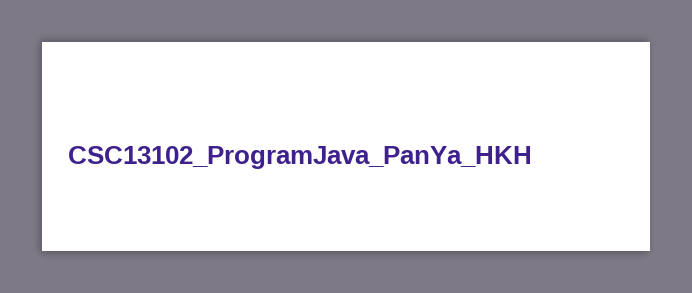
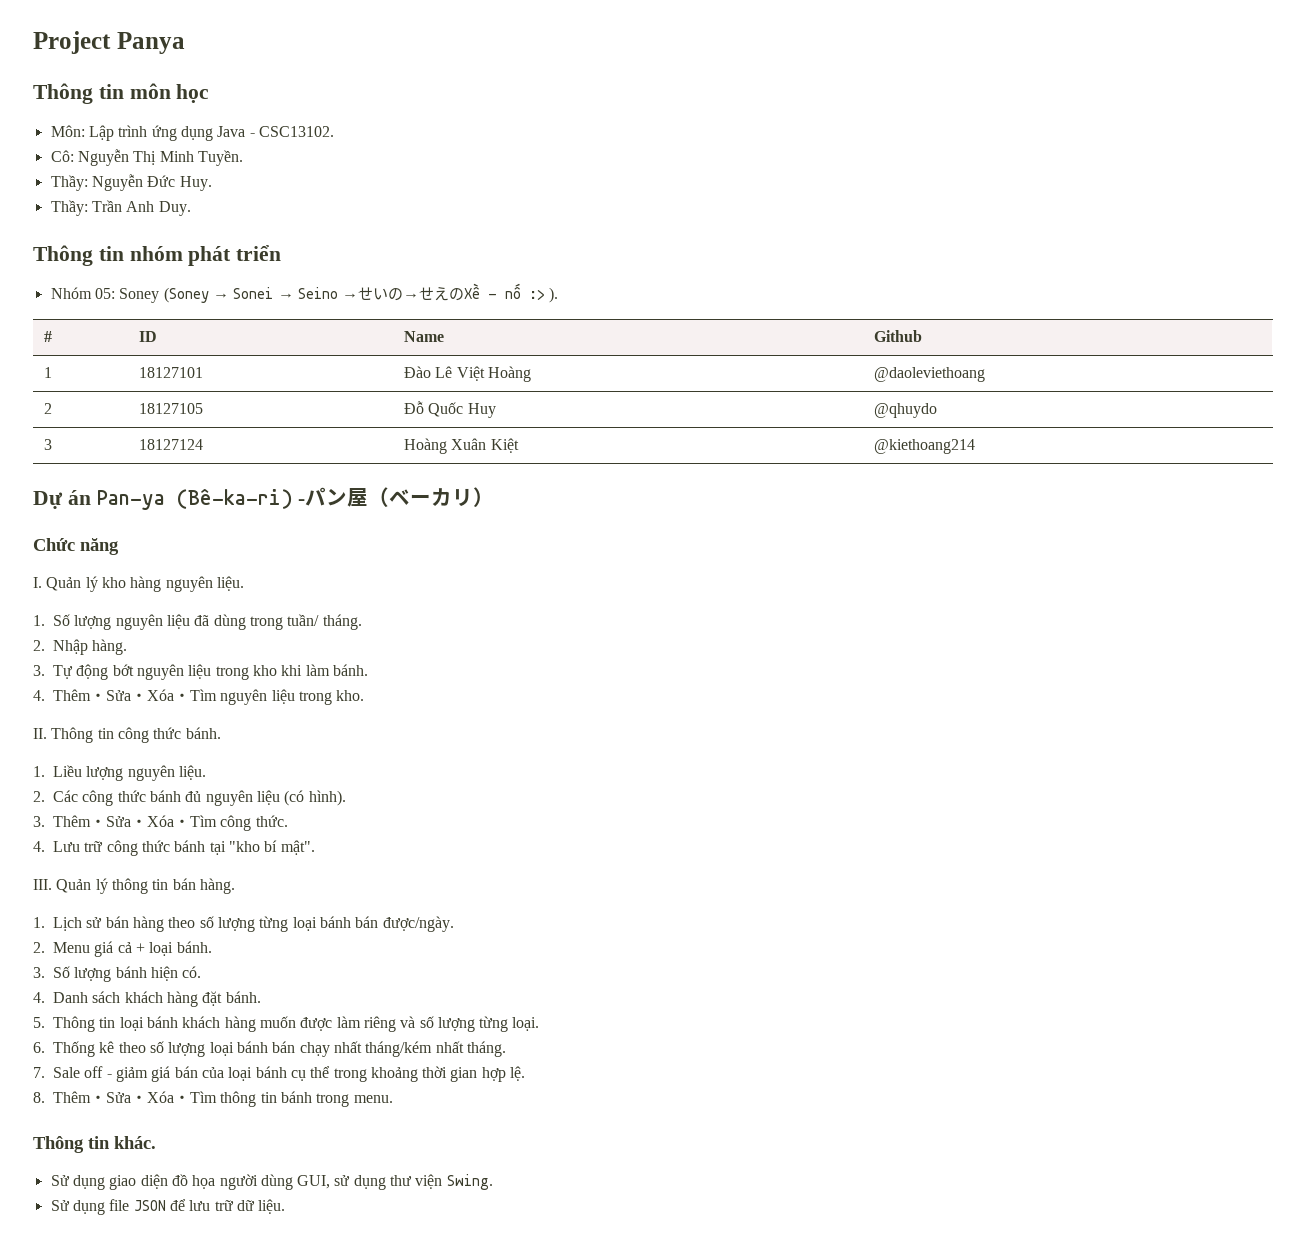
- CSC13102_ProgramJava_PanYa_HKH
+ Project Panya
+ Thông tin môn học
+ Môn: Lập trình ứng dụng Java - CSC13102.
+ Cô: Nguyễn Thị Minh Tuyền.
+ Thầy: Nguyễn Đức Huy.
+ Thầy: Trần Anh Duy.
+ Thông tin nhóm phát triển
+ Nhóm 05: Soney (Soney → Sonei → Seino →せいの→せえのXề - nố :> ).
+ # | ID | Name | Github
+ 1 | 18127101 | Đào Lê Việt Hoàng | @daoleviethoang
+ 2 | 18127105 | Đỗ Quốc Huy | @qhuydo
+ 3 | 18127124 | Hoàng Xuân Kiệt | @kiethoang214
+ Dự án Pan-ya (Bê-ka-ri) -パン屋（ベーカリ）
+ Chức năng
+ I. Quản lý kho hàng nguyên liệu.
+ 1. Số lượng nguyên liệu đã dùng trong tuần/ tháng.
+ 2. Nhập hàng.
+ 3. Tự động bớt nguyên liệu trong kho khi làm bánh.
+ 4. Thêm・Sửa・Xóa・Tìm nguyên liệu trong kho.
+ II. Thông tin công thức bánh.
+ 1. Liều lượng nguyên liệu.
+ 2. Các công thức bánh đủ nguyên liệu (có hình).
+ 3. Thêm・Sửa・Xóa・Tìm công thức.
+ 4. Lưu trữ công thức bánh tại "kho bí mật".
+ III. Quản lý thông tin bán hàng.
+ 1. Lịch sử bán hàng theo số lượng từng loại bánh bán được/ngày.
+ 2. Menu giá cả + loại bánh.
+ 3. Số lượng bánh hiện có.
+ 4. Danh sách khách hàng đặt bánh.
+ 5. Thông tin loại bánh khách hàng muốn được làm riêng và số lượng từng loại.
+ 6. Thống kê theo số lượng loại bánh bán chạy nhất tháng/kém nhất tháng.
+ 7. Sale off - giảm giá bán của loại bánh cụ thể trong khoảng thời gian hợp lệ.
+ 8. Thêm・Sửa・Xóa・Tìm thông tin bánh trong menu.
+ Thông tin khác.
+ Sử dụng giao diện đồ họa người dùng GUI, sử dụng thư viện Swing.
+ Sử dụng file JSON để lưu trữ dữ liệu.

